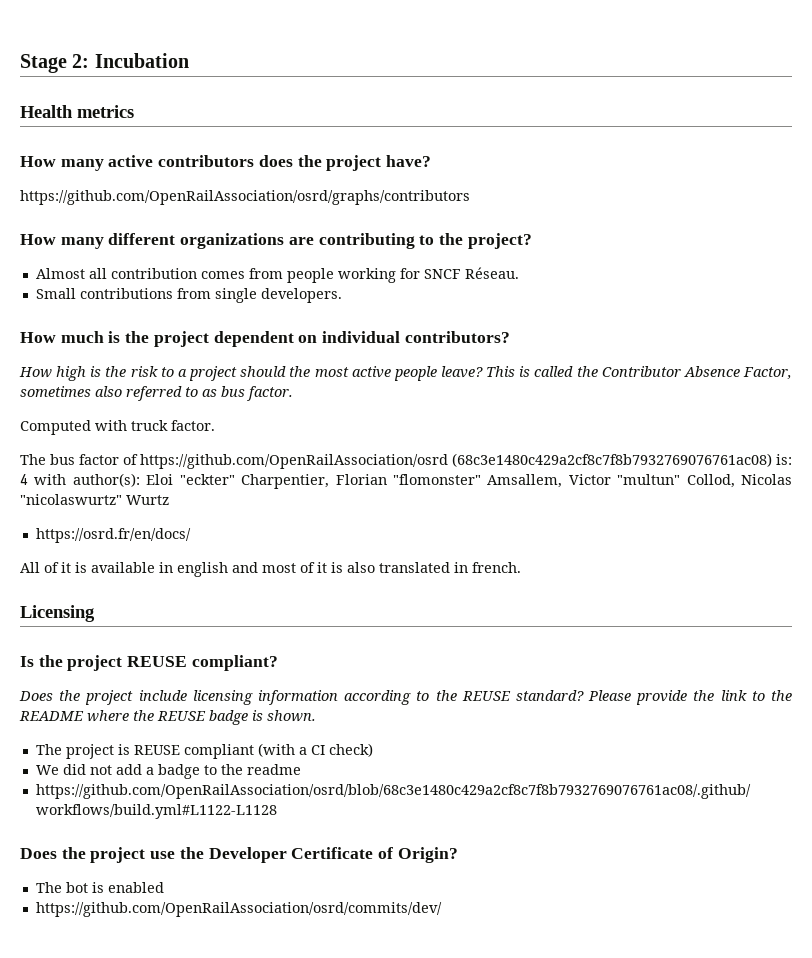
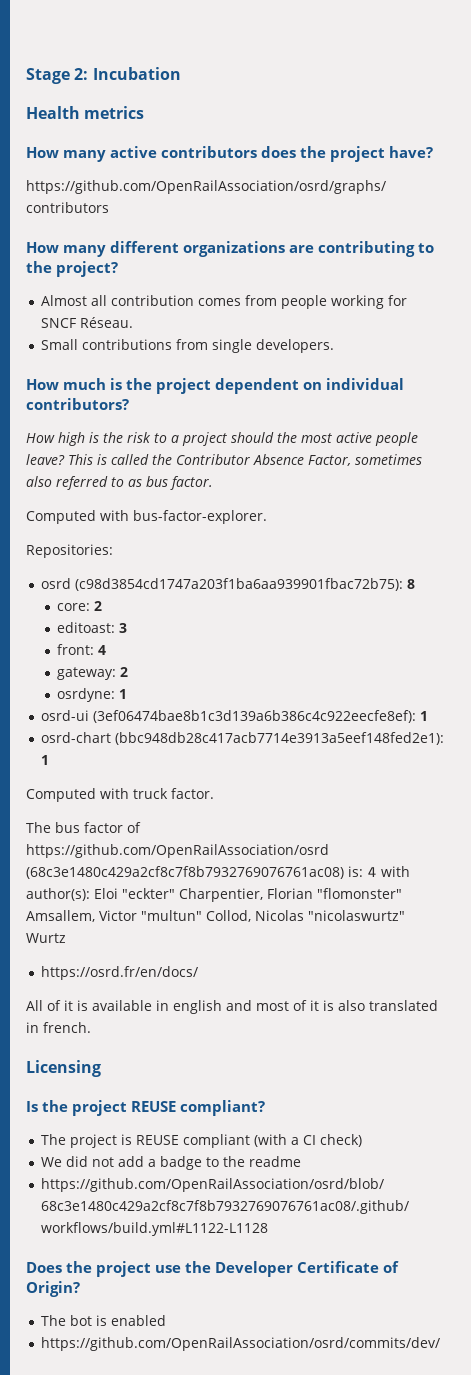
+ Computed with bus-factor-explorer.
+ Repositories:
+ osrd (c98d3854cd1747a203f1ba6aa939901fbac72b75): 8
+ core: 2
+ editoast: 3
+ front: 4
+ gateway: 2
+ osrdyne: 1
+ osrd-ui (3ef06474bae8b1c3d139a6b386c4c922eecfe8ef): 1
+ osrd-chart (bbc948db28c417acb7714e3913a5eef148fed2e1): 1
- Does the project include licensing information according to the REUSE standard? Please provide the link to the README where the REUSE badge is shown.

